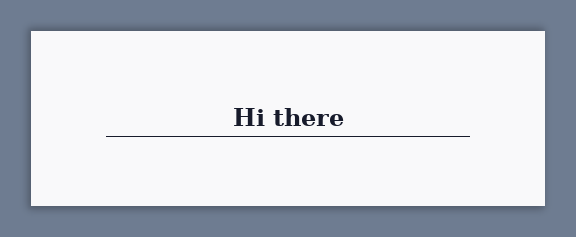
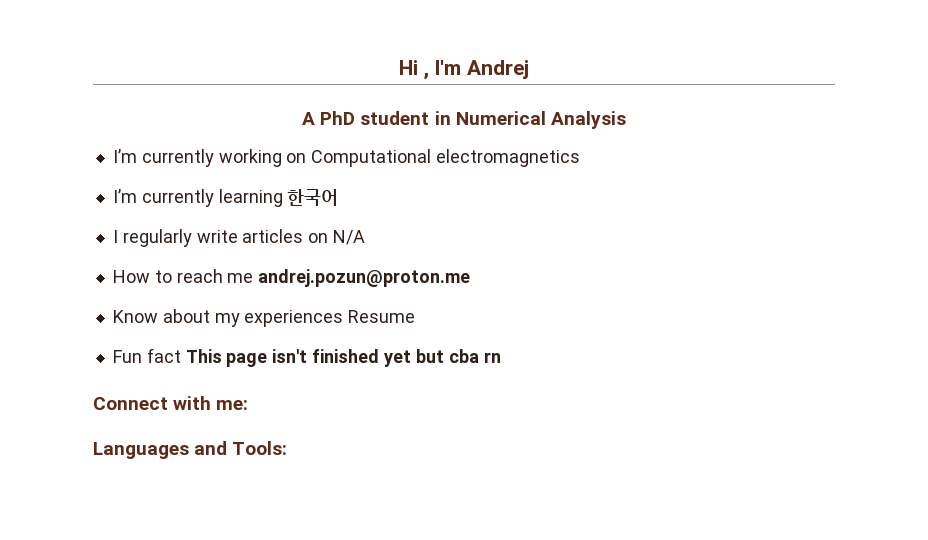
- Hi there
+ Hi , I'm Andrej
+ A PhD student in Numerical Analysis
+ I’m currently working on Computational electromagnetics
+ I’m currently learning 한국어
+ I regularly write articles on N/A
+ How to reach me andrej.pozun@proton.me
+ Know about my experiences Resume
+ Fun fact This page isn't finished yet but cba rn
+ Connect with me:
+ Languages and Tools:

